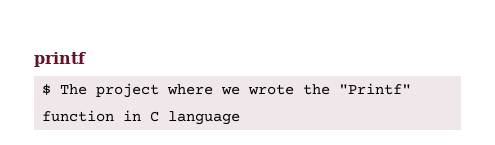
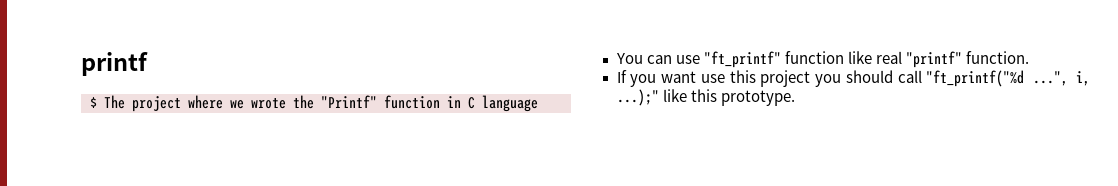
+ You can use "ft_printf" function like real "printf" function.
+ If you want use this project you should call "ft_printf("%d ...", i, ...);" like this prototype.

